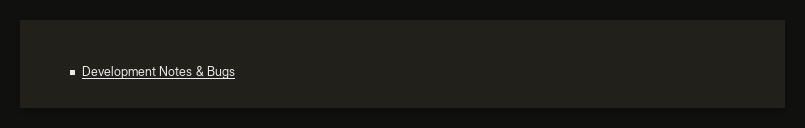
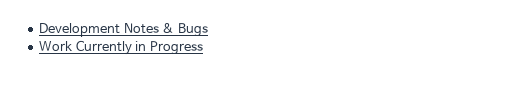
+ Work Currently in Progress

